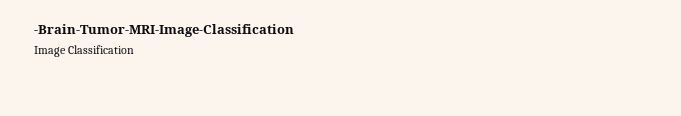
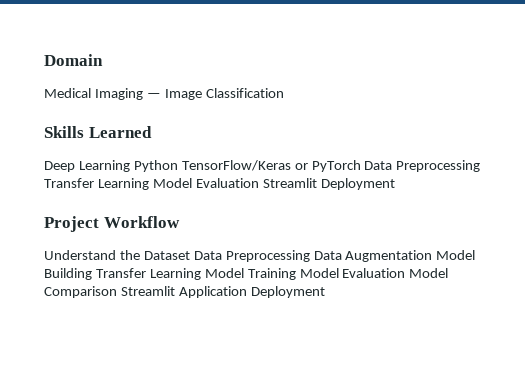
- -Brain-Tumor-MRI-Image-Classification
- Image Classification
+ Domain
+ Medical Imaging — Image Classification
+ Skills Learned
+ Deep Learning Python TensorFlow/Keras or PyTorch Data Preprocessing Transfer Learning Model Evaluation Streamlit Deployment
+ Project Workflow
+ Understand the Dataset Data Preprocessing Data Augmentation Model Building Transfer Learning Model Training Model Evaluation Model Comparison Streamlit Application Deployment

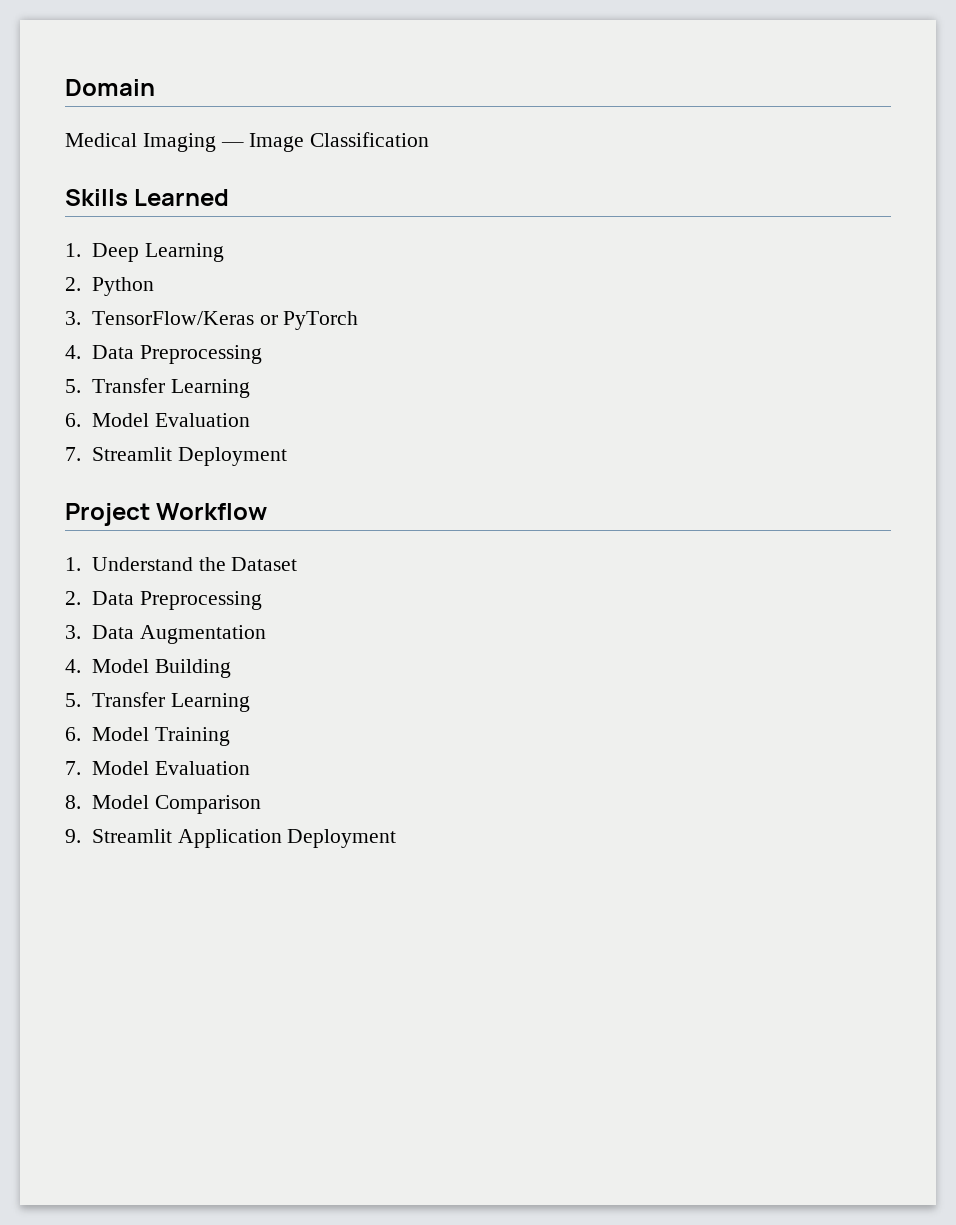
- Deep Learning Python TensorFlow/Keras or PyTorch Data Preprocessing Transfer Learning Model Evaluation Streamlit Deployment
+ 1. Deep Learning
+ 2. Python
+ 3. TensorFlow/Keras or PyTorch
+ 4. Data Preprocessing
+ 5. Transfer Learning
+ 6. Model Evaluation
+ 7. Streamlit Deployment
- Understand the Dataset Data Preprocessing Data Augmentation Model Building Transfer Learning Model Training Model Evaluation Model Comparison Streamlit Application Deployment
+ 1. Understand the Dataset
+ 2. Data Preprocessing
+ 3. Data Augmentation
+ 4. Model Building
+ 5. Transfer Learning
+ 6. Model Training
+ 7. Model Evaluation
+ 8. Model Comparison
+ 9. Streamlit Application Deployment

